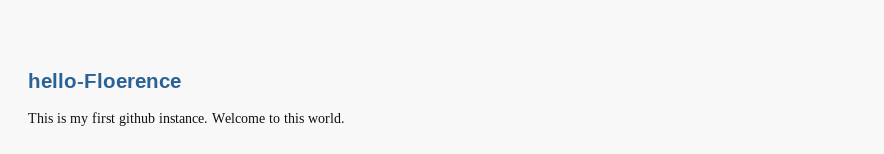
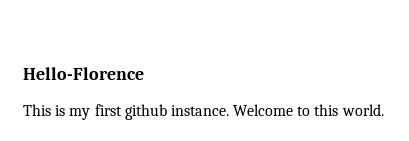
- hello-Floerence
+ Hello-Florence

